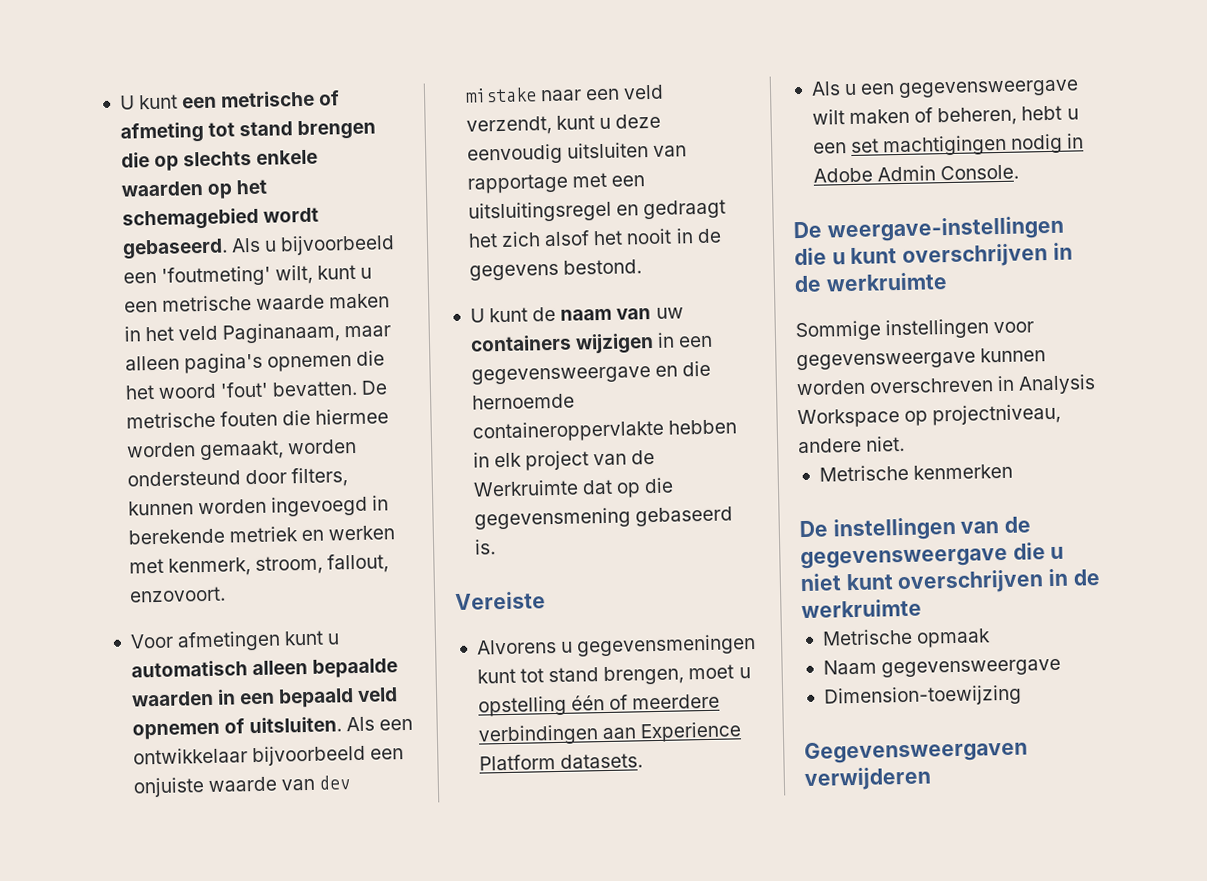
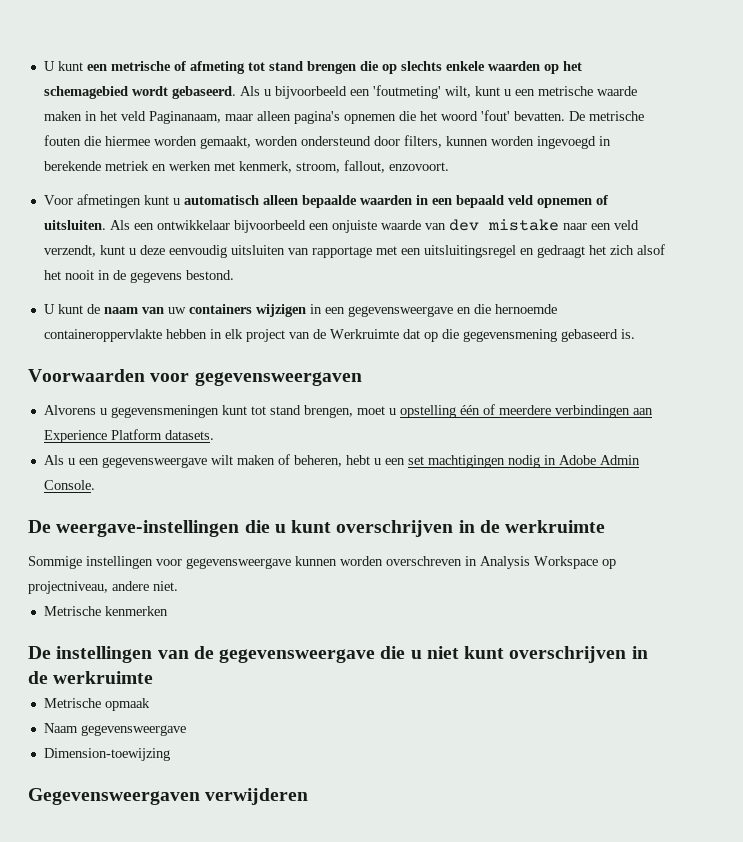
- Vereiste
+ Voorwaarden voor gegevensweergaven

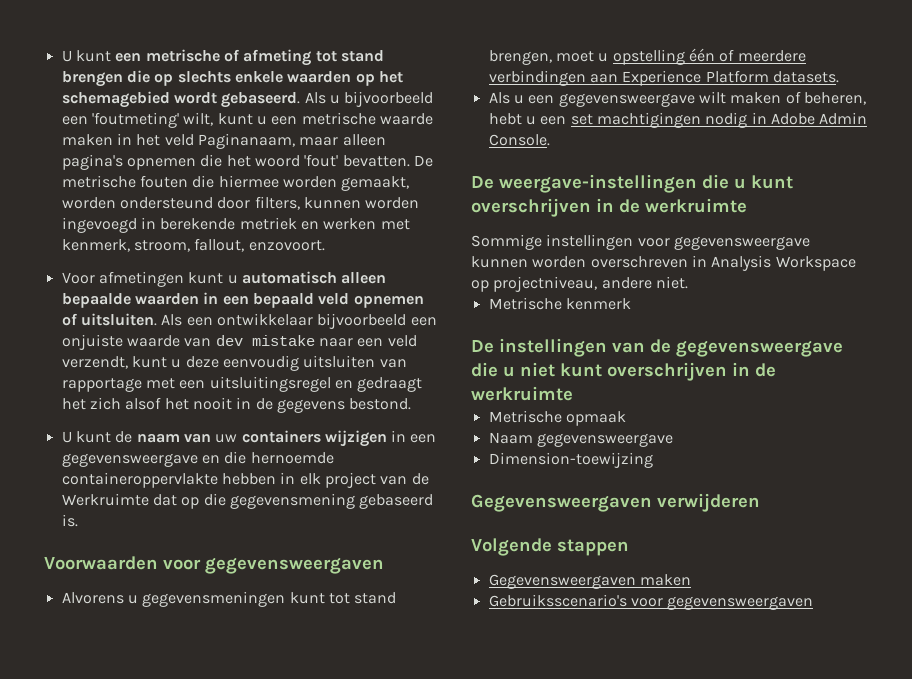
- Metrische kenmerken
+ Metrische kenmerk
+ Volgende stappen
+ Gegevensweergaven maken
+ Gebruiksscenario's voor gegevensweergaven

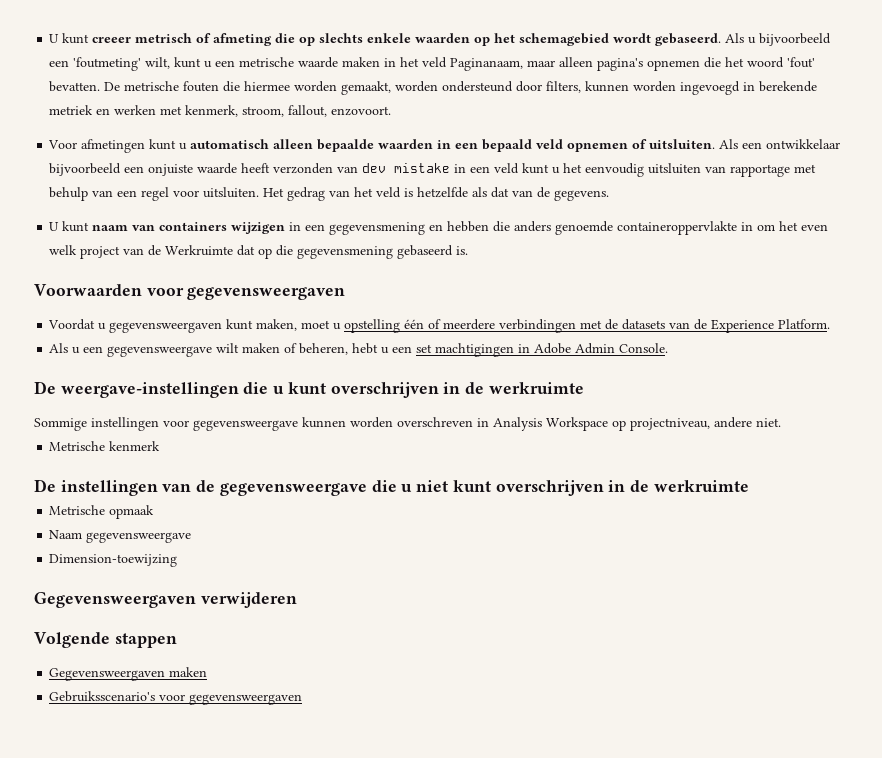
- U kunt een metrische of afmeting tot stand brengen die op slechts enkele waarden op het schemagebied wordt gebaseerd.
+ U kunt creeer metrisch of afmeting die op slechts enkele waarden op het schemagebied wordt gebaseerd.
- Als een ontwikkelaar bijvoorbeeld een onjuiste waarde van dev mistake naar een veld verzendt, kunt u deze eenvoudig uitsluiten van rapportage met een uitsluitingsregel en gedraagt het zich alsof het nooit in de gegevens bestond.
- U kunt de naam van uw containers wijzigen in een gegevensweergave en die hernoemde containeroppervlakte hebben in elk project van de Werkruimte dat op die gegevensmening gebaseerd is.
+ Als een ontwikkelaar bijvoorbeeld een onjuiste waarde heeft verzonden van dev mistake in een veld kunt u het eenvoudig uitsluiten van rapportage met behulp van een regel voor uitsluiten. Het gedrag van het veld is hetzelfde als dat van de gegevens.
+ U kunt naam van containers wijzigen in een gegevensmening en hebben die anders genoemde containeroppervlakte in om het even welk project van de Werkruimte dat op die gegevensmening gebaseerd is.
- Alvorens u gegevensmeningen kunt tot stand brengen, moet u opstelling één of meerdere verbindingen aan Experience Platform datasets.
+ Voordat u gegevensweergaven kunt maken, moet u opstelling één of meerdere verbindingen met de datasets van de Experience Platform.
- Als u een gegevensweergave wilt maken of beheren, hebt u een set machtigingen nodig in Adobe Admin Console.
+ Als u een gegevensweergave wilt maken of beheren, hebt u een set machtigingen in Adobe Admin Console.

